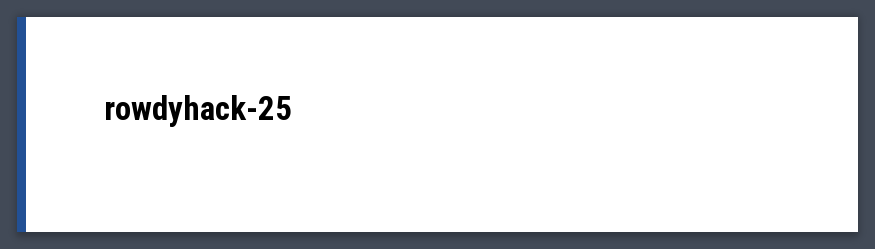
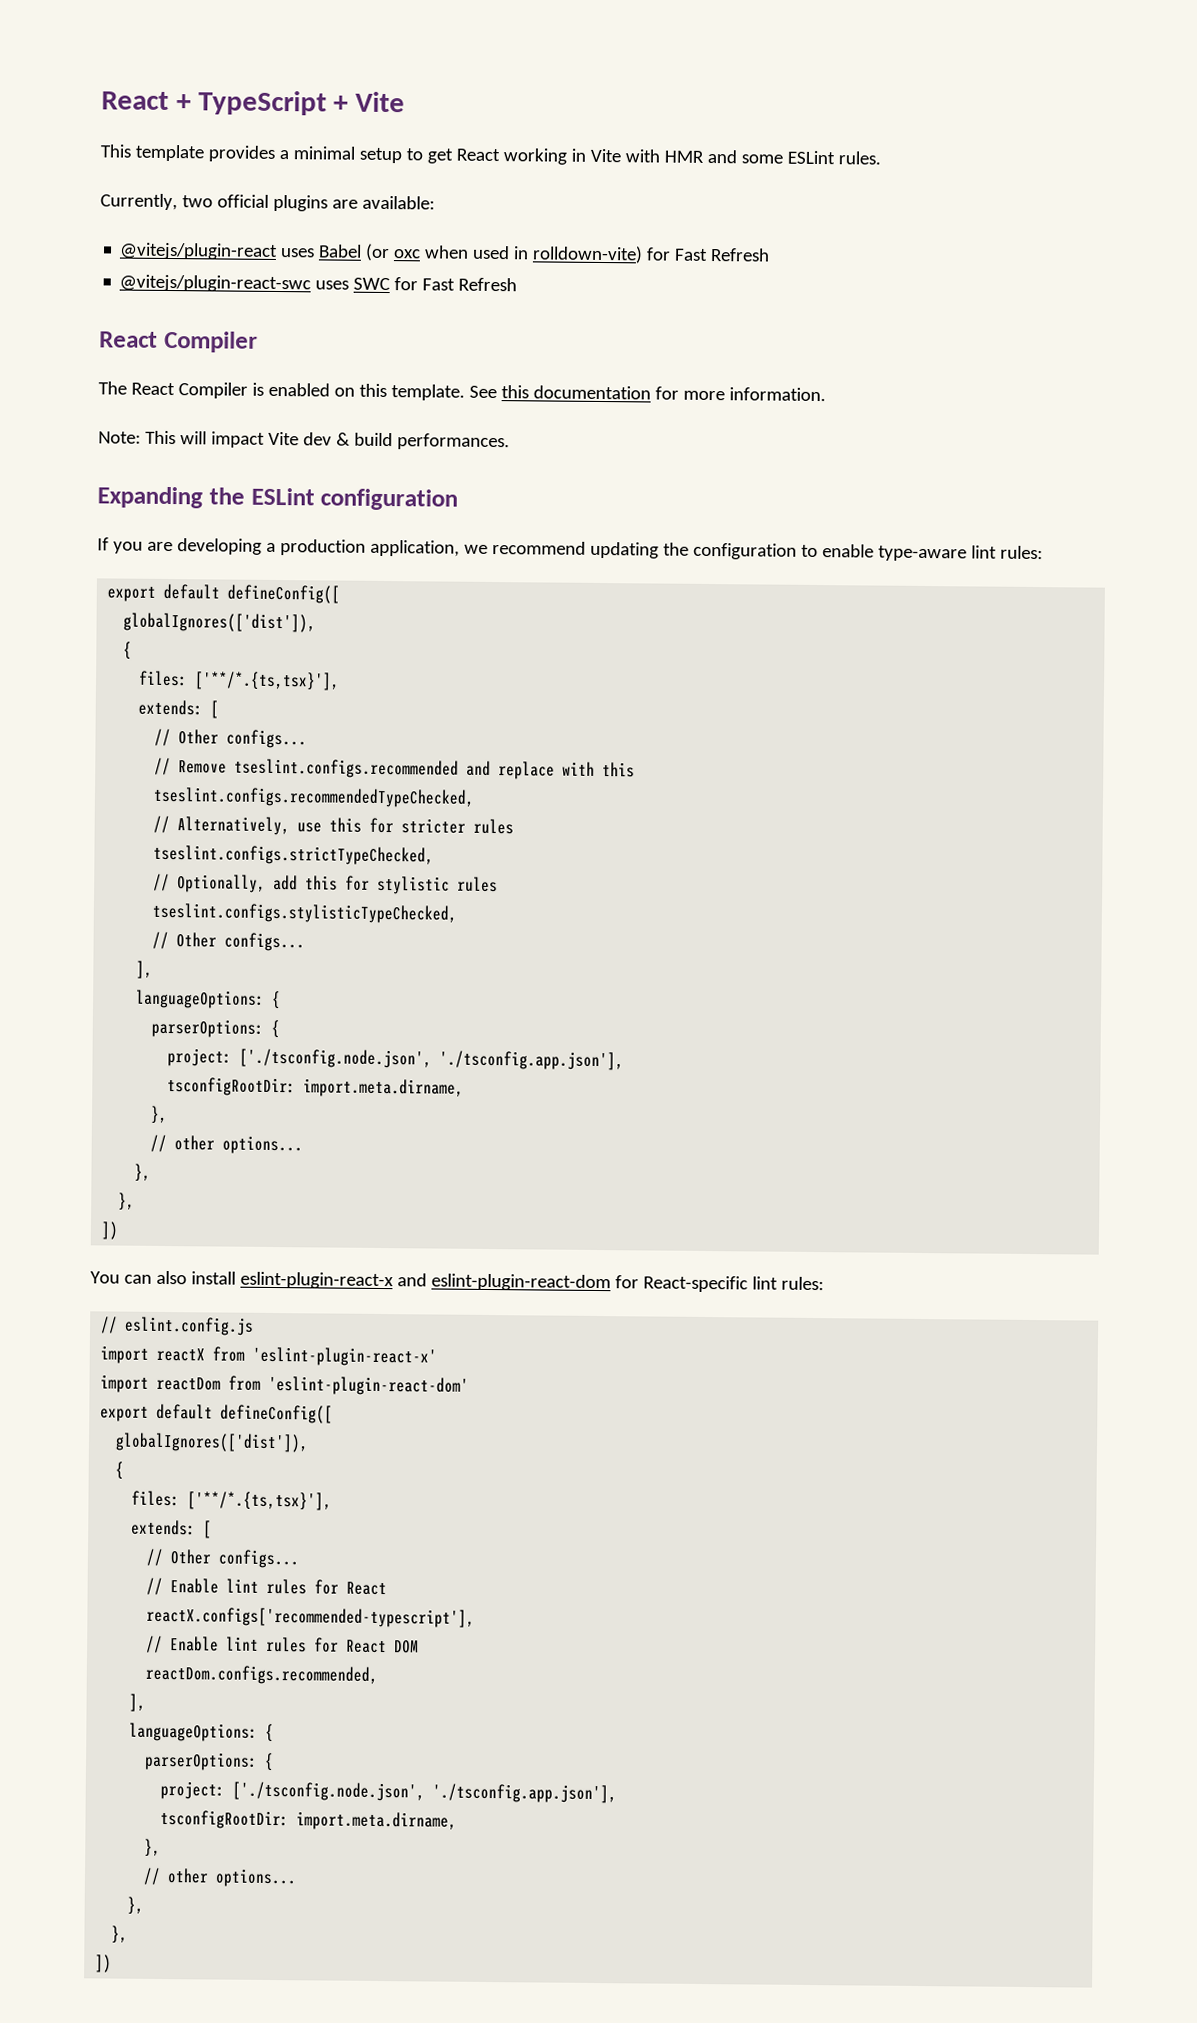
- rowdyhack-25
+ React + TypeScript + Vite
+ This template provides a minimal setup to get React working in Vite with HMR and some ESLint rules.
+ Currently, two official plugins are available:
+ @vitejs/plugin-react uses Babel (or oxc when used in rolldown-vite) for Fast Refresh
+ @vitejs/plugin-react-swc uses SWC for Fast Refresh
+ React Compiler
+ The React Compiler is enabled on this template. See this documentation for more information.
+ Note: This will impact Vite dev & build performances.
+ Expanding the ESLint configuration
+ If you are developing a production application, we recommend updating the configuration to enable type-aware lint rules:
+ export default defineConfig([
+ globalIgnores(['dist']),
+ {
+ files: ['**/*.{ts,tsx}'],
+ extends: [
+ // Other configs...
+ // Remove tseslint.configs.recommended and replace with this
+ tseslint.configs.recommendedTypeChecked,
+ // Alternatively, use this for stricter rules
+ tseslint.configs.strictTypeChecked,
+ // Optionally, add this for stylistic rules
+ tseslint.configs.stylisticTypeChecked,
+ // Other configs...
+ ],
+ languageOptions: {
+ parserOptions: {
+ project: ['./tsconfig.node.json', './tsconfig.app.json'],
+ tsconfigRootDir: import.meta.dirname,
+ },
+ // other options...
+ },
+ },
+ ])
+ You can also install eslint-plugin-react-x and eslint-plugin-react-dom for React-specific lint rules:
+ // eslint.config.js
+ import reactX from 'eslint-plugin-react-x'
+ import reactDom from 'eslint-plugin-react-dom'
+ export default defineConfig([
+ globalIgnores(['dist']),
+ {
+ files: ['**/*.{ts,tsx}'],
+ extends: [
+ // Other configs...
+ // Enable lint rules for React
+ reactX.configs['recommended-typescript'],
+ // Enable lint rules for React DOM
+ reactDom.configs.recommended,
+ ],
+ languageOptions: {
+ parserOptions: {
+ project: ['./tsconfig.node.json', './tsconfig.app.json'],
+ tsconfigRootDir: import.meta.dirname,
+ },
+ // other options...
+ },
+ },
+ ])

